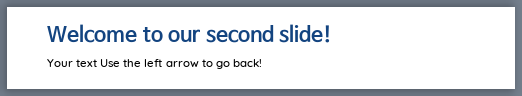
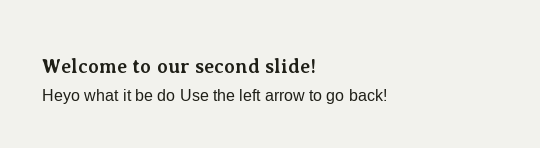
- Your text Use the left arrow to go back!
+ Heyo what it be do Use the left arrow to go back!

